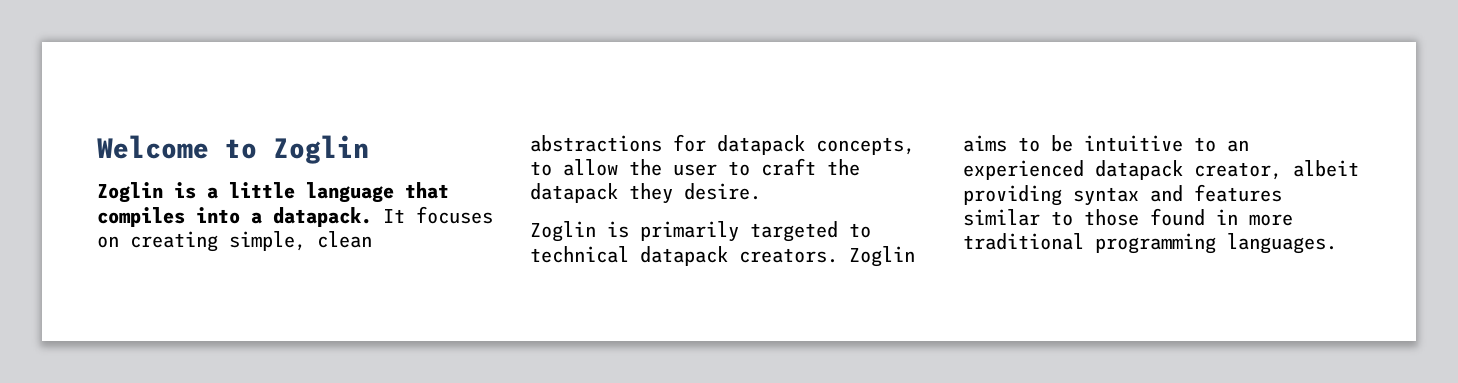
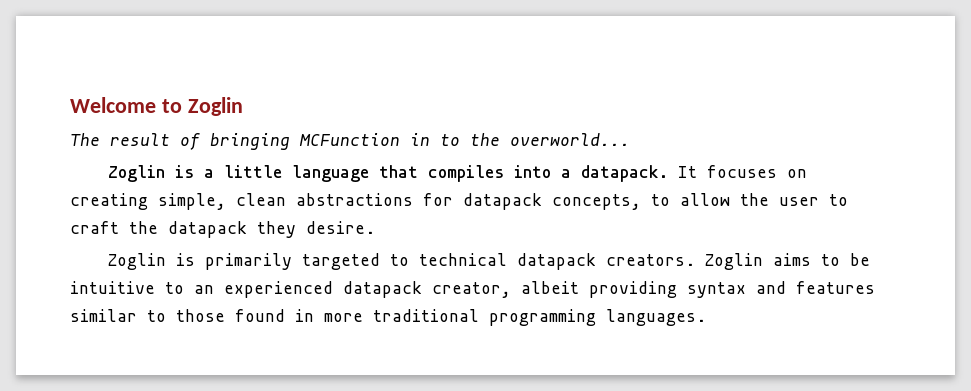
+ The result of bringing MCFunction in to the overworld...

